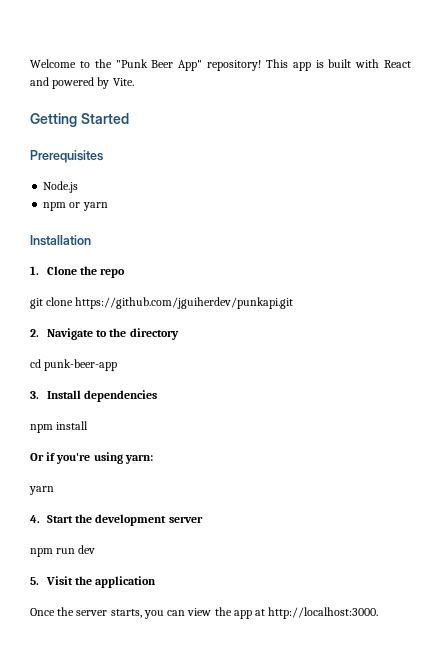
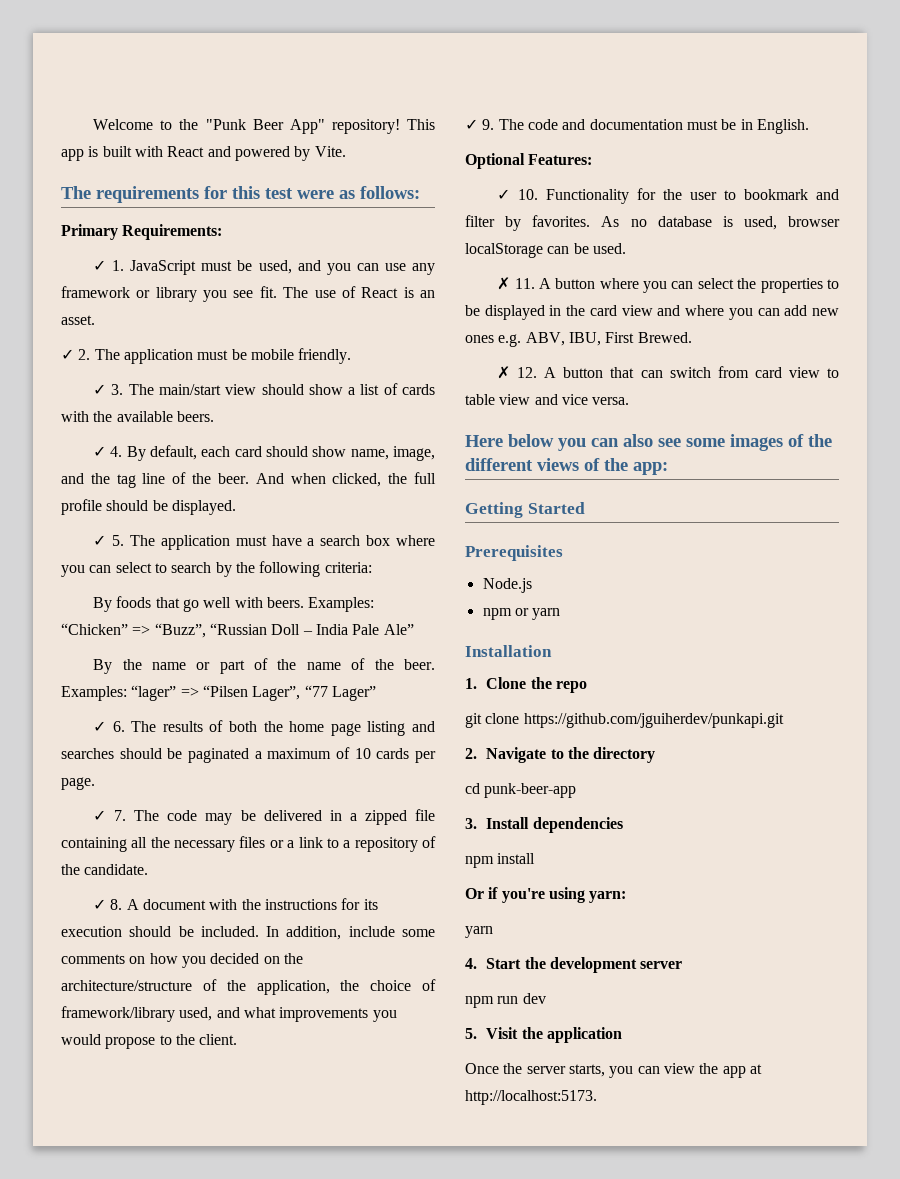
+ The requirements for this test were as follows:
+ Primary Requirements:
+ ✓ 1. JavaScript must be used, and you can use any framework or library you see fit. The use of React is an asset.
+ ✓ 2. The application must be mobile friendly.
+ ✓ 3. The main/start view should show a list of cards with the available beers.
+ ✓ 4. By default, each card should show name, image, and the tag line of the beer. And when clicked, the full profile should be displayed.
+ ✓ 5. The application must have a search box where you can select to search by the following criteria:
+ By foods that go well with beers. Examples: “Chicken” => “Buzz”, “Russian Doll – India Pale Ale”
+ By the name or part of the name of the beer. Examples: “lager” => “Pilsen Lager”, “77 Lager”
+ ✓ 6. The results of both the home page listing and searches should be paginated a maximum of 10 cards per page.
+ ✓ 7. The code may be delivered in a zipped file containing all the necessary files or a link to a repository of the candidate.
+ ✓ 8. A document with the instructions for its execution should be included. In addition, include some comments on how you decided on the architecture/structure of the application, the choice of framework/library used, and what improvements you would propose to the client.
+ ✓ 9. The code and documentation must be in English.
+ Optional Features:
+ ✓ 10. Functionality for the user to bookmark and filter by favorites. As no database is used, browser localStorage can be used.
+ ✗ 11. A button where you can select the properties to be displayed in the card view and where you can add new ones e.g. ABV, IBU, First Brewed.
+ ✗ 12. A button that can switch from card view to table view and vice versa.
+ Here below you can also see some images of the different views of the app:
- Once the server starts, you can view the app at http://localhost:3000.
+ Once the server starts, you can view the app at http://localhost:5173.

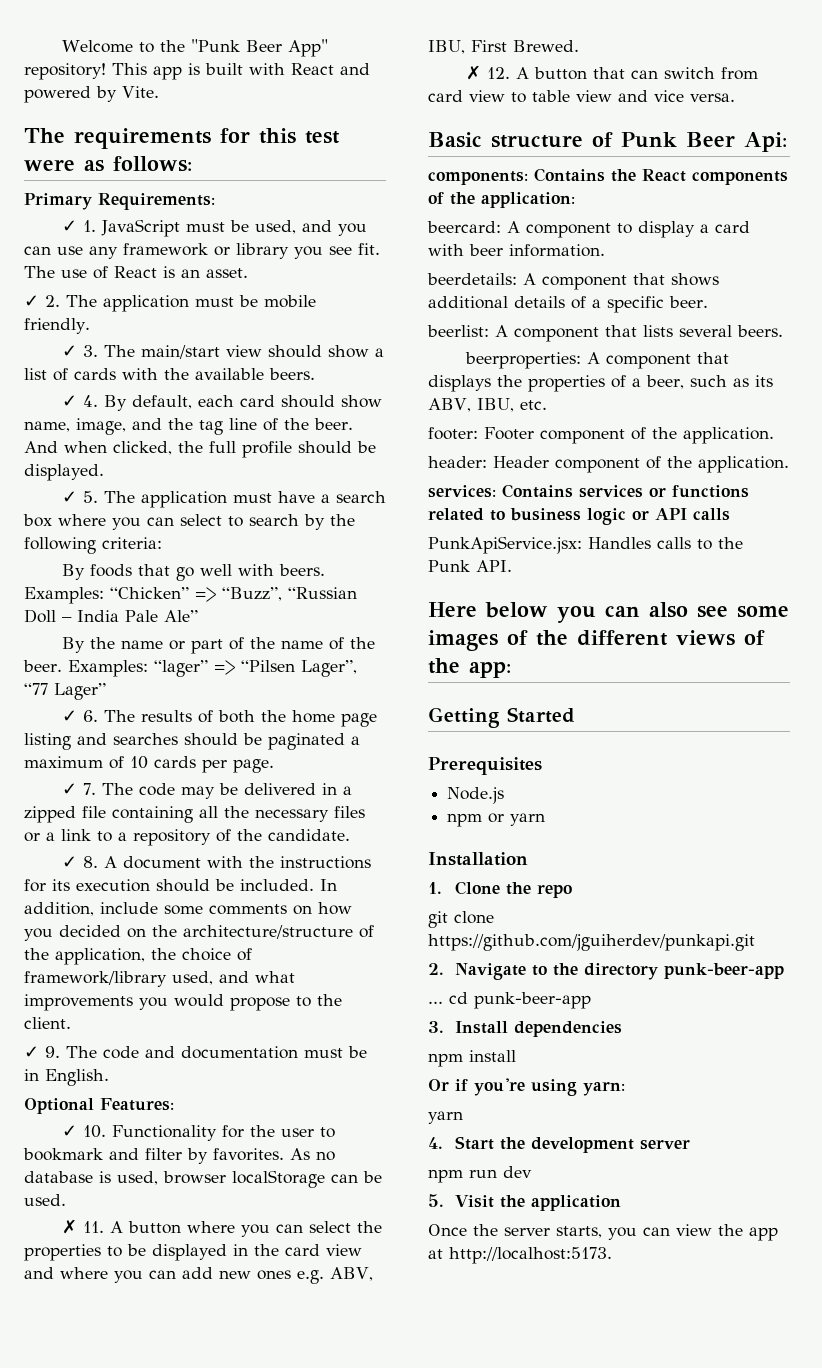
+ Basic structure of Punk Beer Api:
+ components: Contains the React components of the application:
+ beercard: A component to display a card with beer information.
+ beerdetails: A component that shows additional details of a specific beer.
+ beerlist: A component that lists several beers.
+ beerproperties: A component that displays the properties of a beer, such as its ABV, IBU, etc.
+ footer: Footer component of the application.
+ header: Header component of the application.
+ services: Contains services or functions related to business logic or API calls
+ PunkApiService.jsx: Handles calls to the Punk API.
- 2. Navigate to the directory
- cd punk-beer-app
+ 2. Navigate to the directory punk-beer-app
+ ... cd punk-beer-app

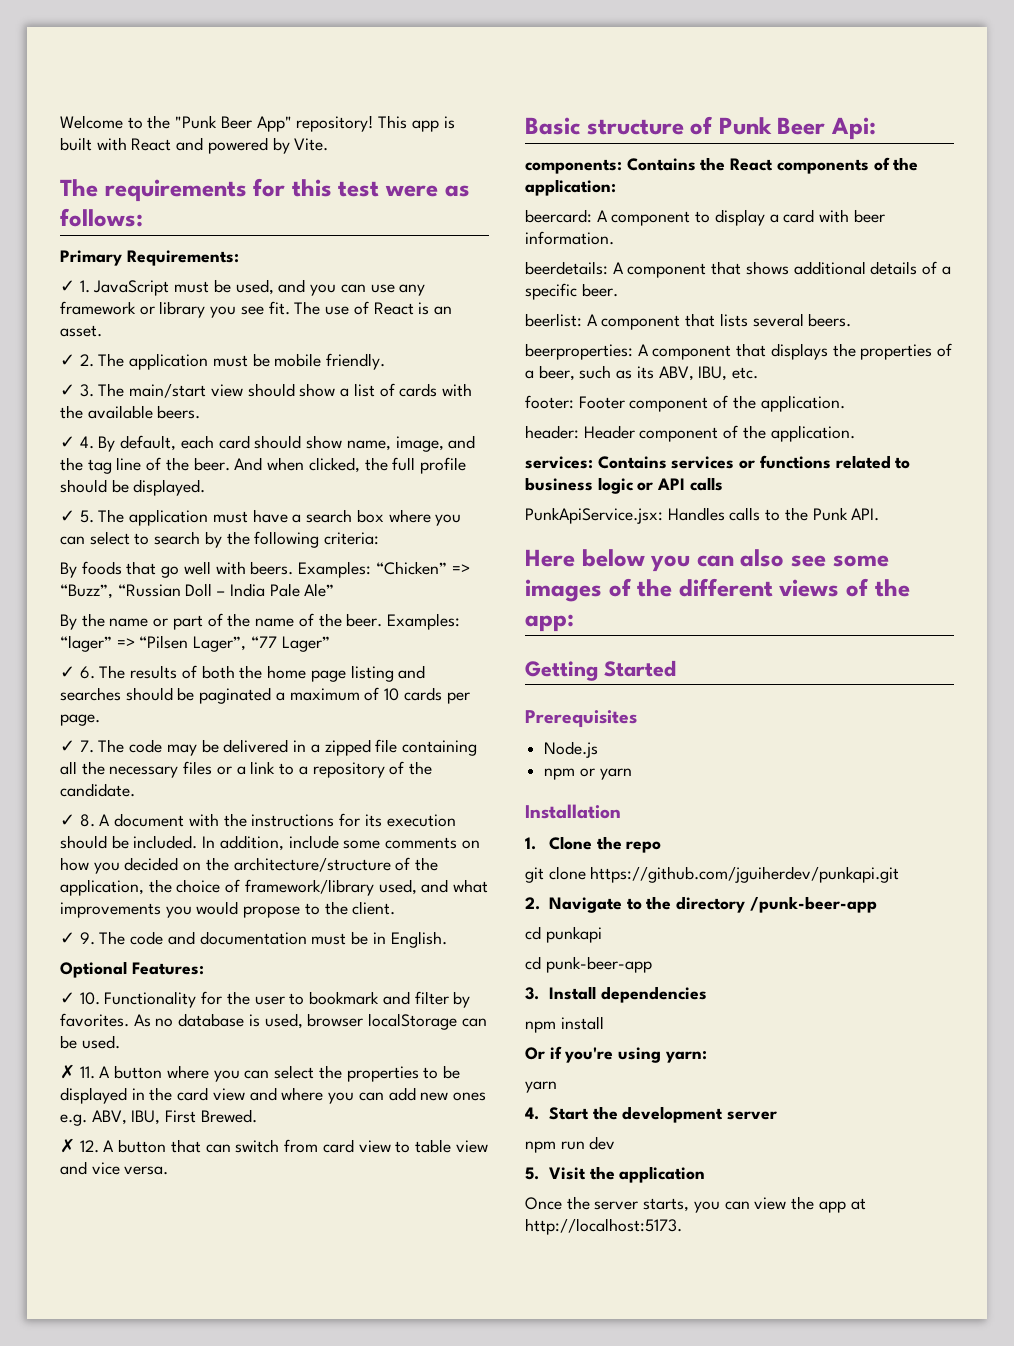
- 2. Navigate to the directory punk-beer-app
- ... cd punk-beer-app
+ 2. Navigate to the directory /punk-beer-app
+ cd punkapi
+ cd punk-beer-app

